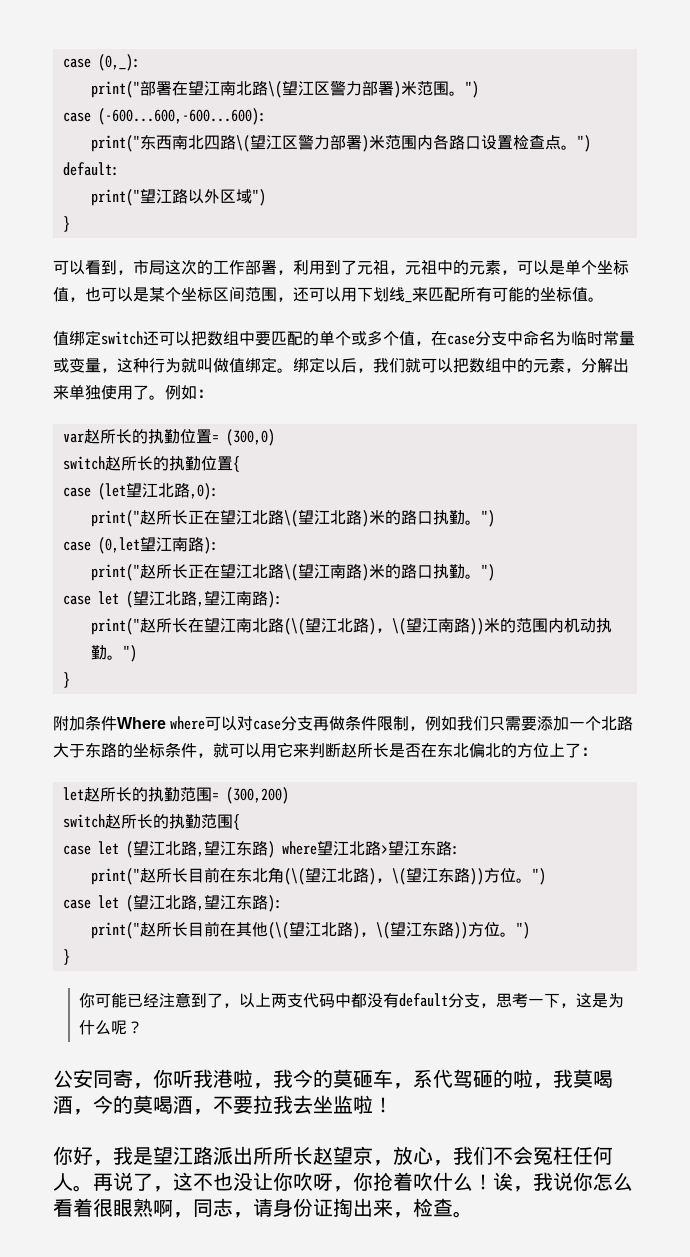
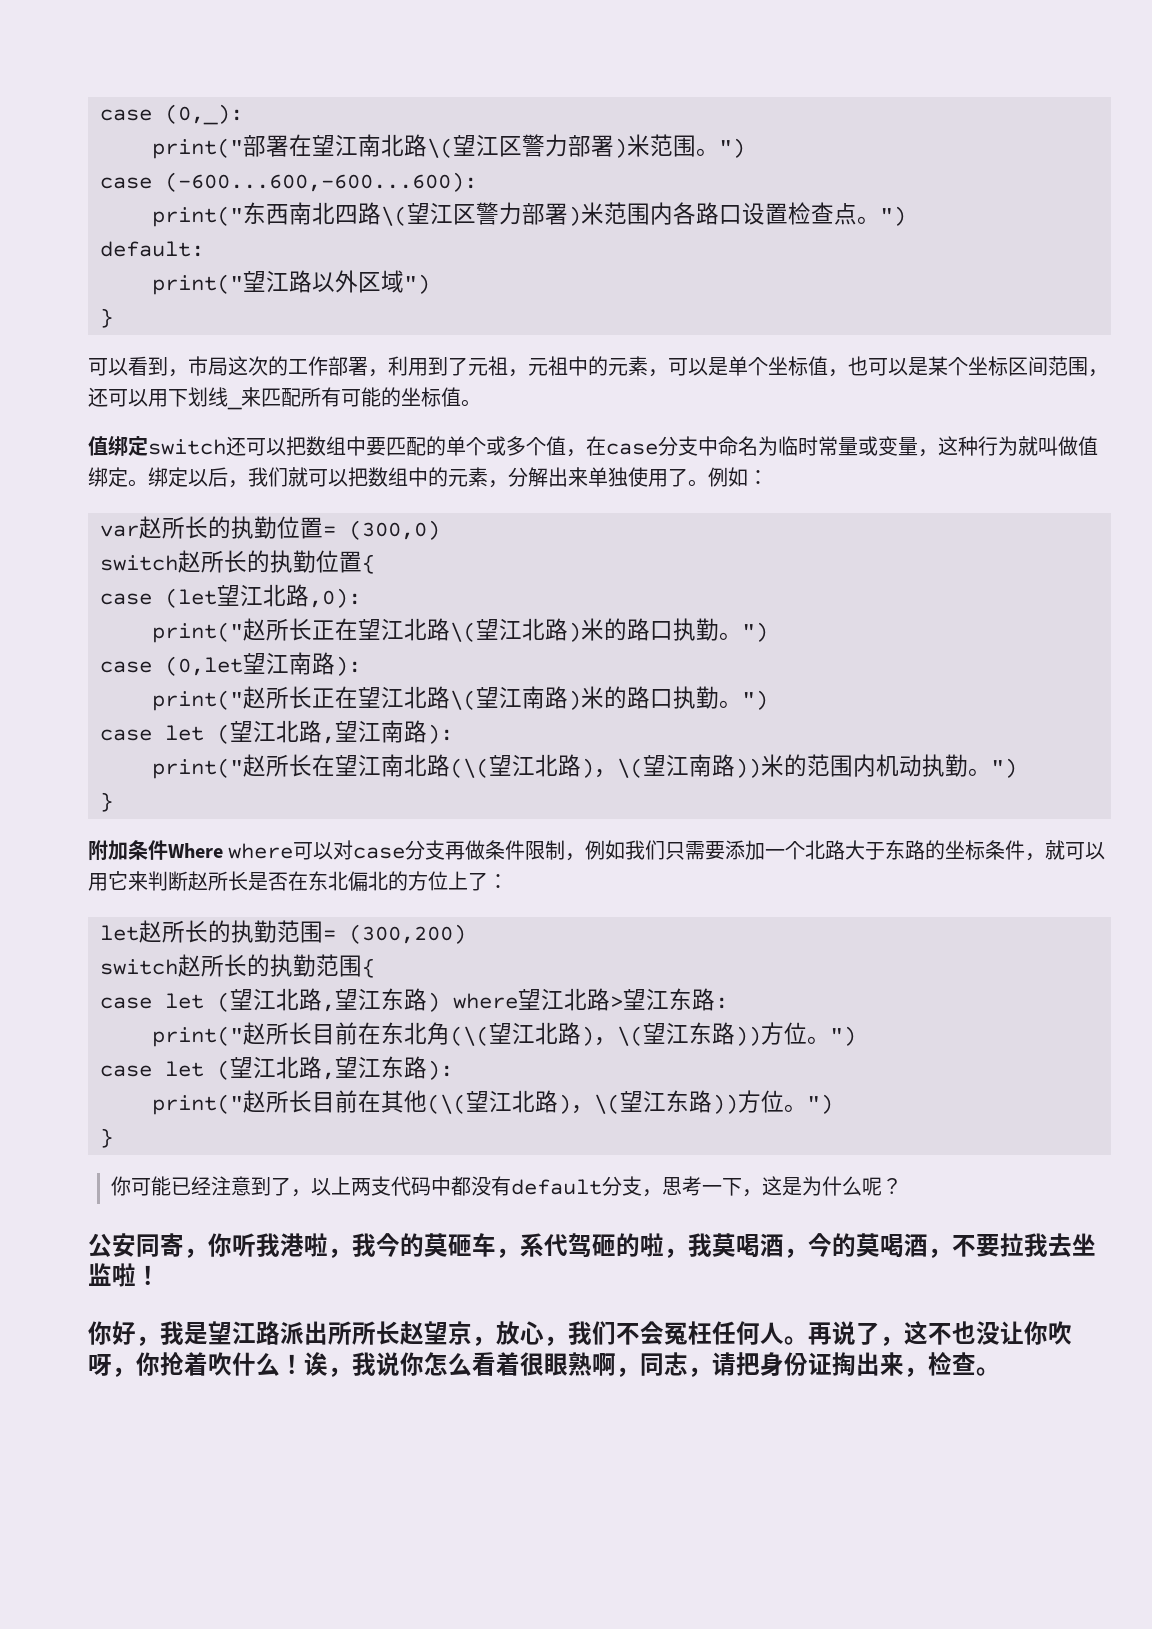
- 诶，我说你怎么看着很眼熟啊，同志，请身份证掏出来，检查。
+ 诶，我说你怎么看着很眼熟啊，同志，请把身份证掏出来，检查。

